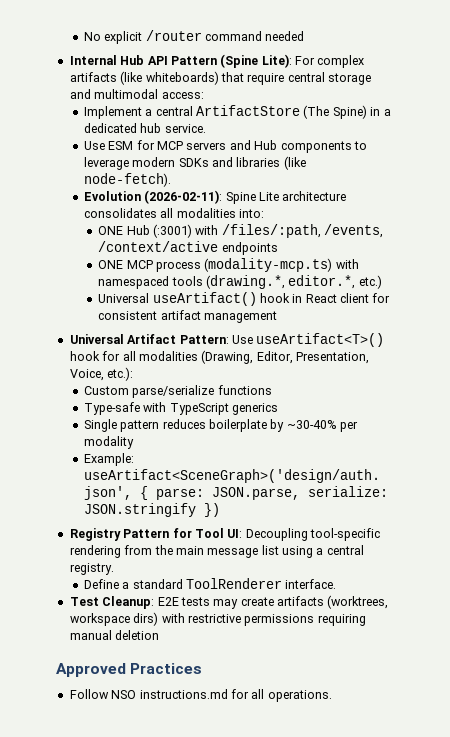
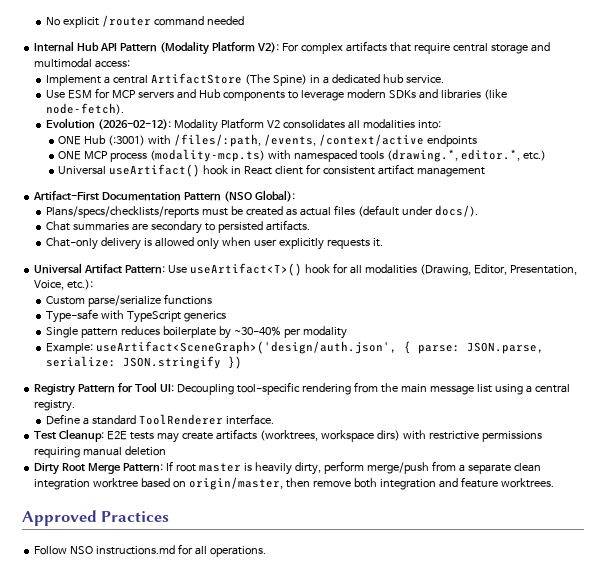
- Internal Hub API Pattern (Spine Lite): For complex artifacts (like whiteboards) that require central storage and multimodal access:
+ Internal Hub API Pattern (Modality Platform V2): For complex artifacts that require central storage and multimodal access:
- Evolution (2026-02-11): Spine Lite architecture consolidates all modalities into:
+ Evolution (2026-02-12): Modality Platform V2 consolidates all modalities into:
+ Artifact-First Documentation Pattern (NSO Global):
+ Plans/specs/checklists/reports must be created as actual files (default under docs/).
+ Chat summaries are secondary to persisted artifacts.
+ Chat-only delivery is allowed only when user explicitly requests it.
+ Dirty Root Merge Pattern: If root master is heavily dirty, perform merge/push from a separate clean integration worktree based on origin/master, then remove both integration and feature worktrees.

